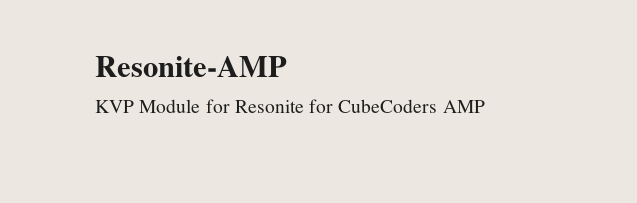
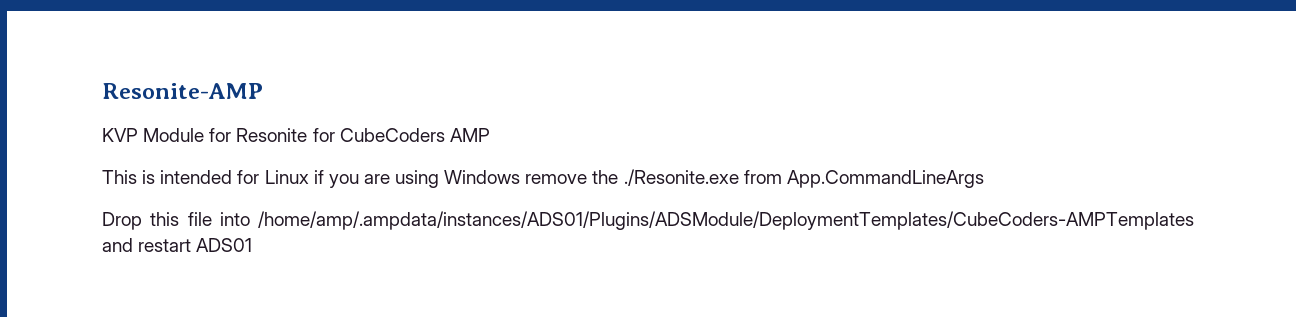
+ This is intended for Linux if you are using Windows remove the ./Resonite.exe from App.CommandLineArgs
+ Drop this file into /home/amp/.ampdata/instances/ADS01/Plugins/ADSModule/DeploymentTemplates/CubeCoders-AMPTemplates and restart ADS01

